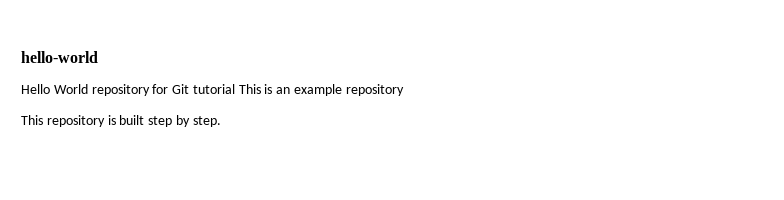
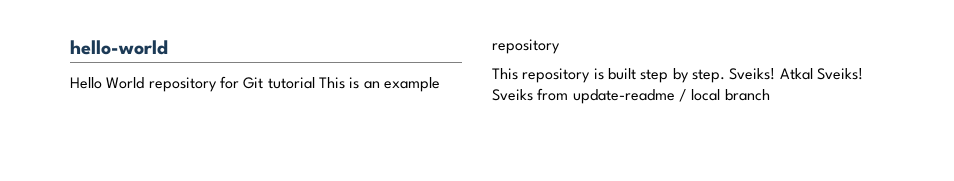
+ Sveiks! Atkal Sveiks! Sveiks from update-readme / local branch

